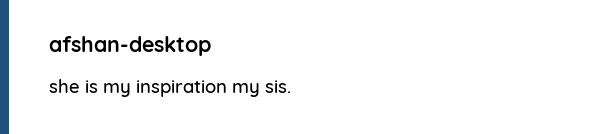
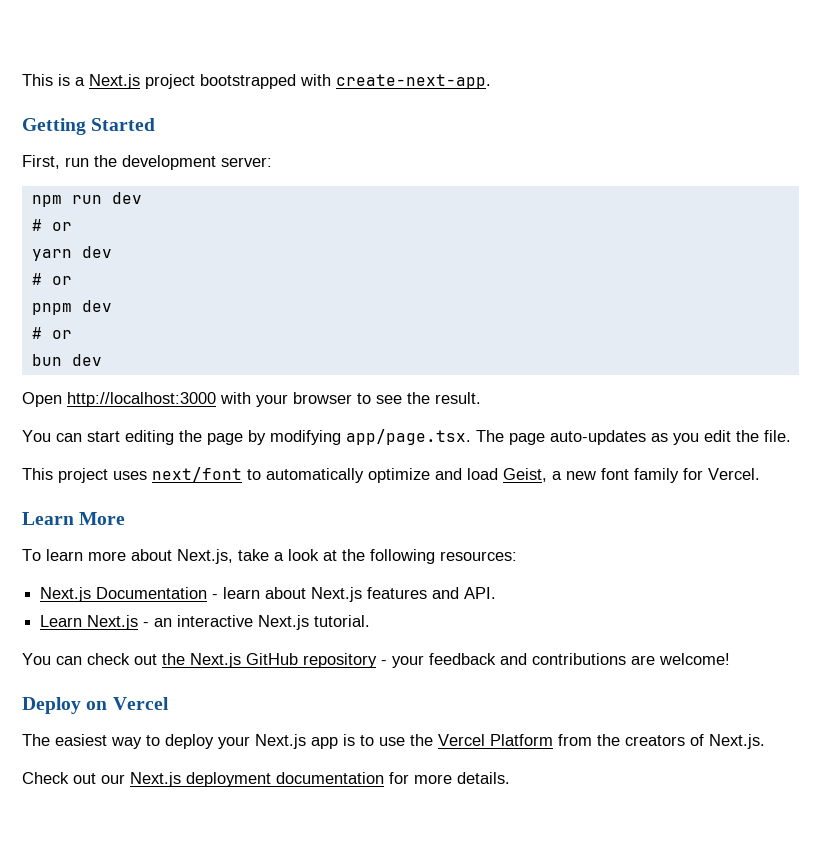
- afshan-desktop
- she is my inspiration my sis.
+ This is a Next.js project bootstrapped with create-next-app.
+ Getting Started
+ First, run the development server:
+ npm run dev
+ # or
+ yarn dev
+ # or
+ pnpm dev
+ # or
+ bun dev
+ Open http://localhost:3000 with your browser to see the result.
+ You can start editing the page by modifying app/page.tsx. The page auto-updates as you edit the file.
+ This project uses next/font to automatically optimize and load Geist, a new font family for Vercel.
+ Learn More
+ To learn more about Next.js, take a look at the following resources:
+ Next.js Documentation - learn about Next.js features and API.
+ Learn Next.js - an interactive Next.js tutorial.
+ You can check out the Next.js GitHub repository - your feedback and contributions are welcome!
+ Deploy on Vercel
+ The easiest way to deploy your Next.js app is to use the Vercel Platform from the creators of Next.js.
+ Check out our Next.js deployment documentation for more details.

